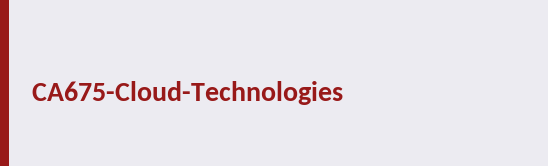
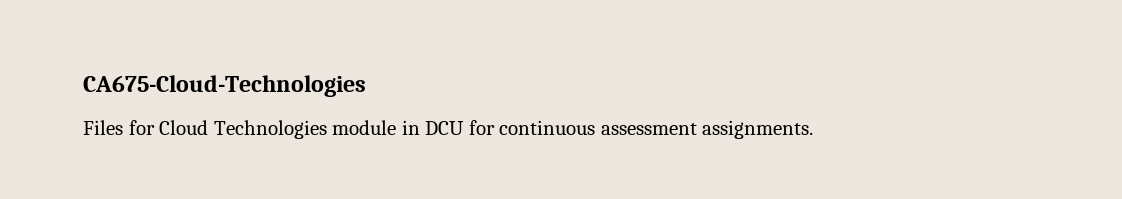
+ Files for Cloud Technologies module in DCU for continuous assessment assignments.

